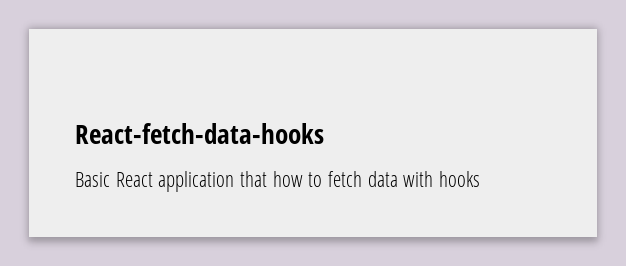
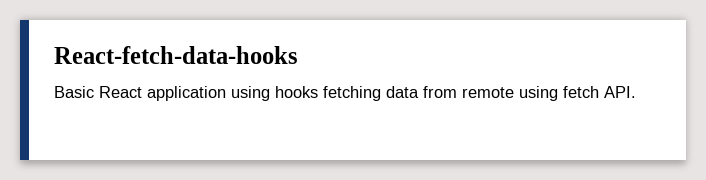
- Basic React application that how to fetch data with hooks
+ Basic React application using hooks fetching data from remote using fetch API.

